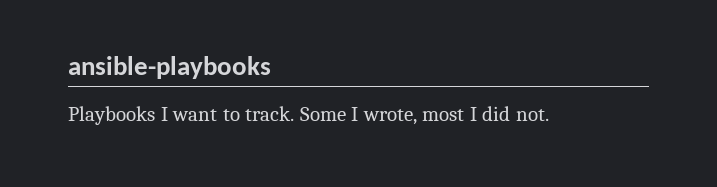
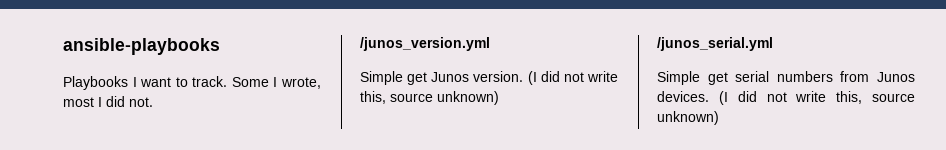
+ /junos_version.yml
+ Simple get Junos version. (I did not write this, source unknown)
+ /junos_serial.yml
+ Simple get serial numbers from Junos devices. (I did not write this, source unknown)

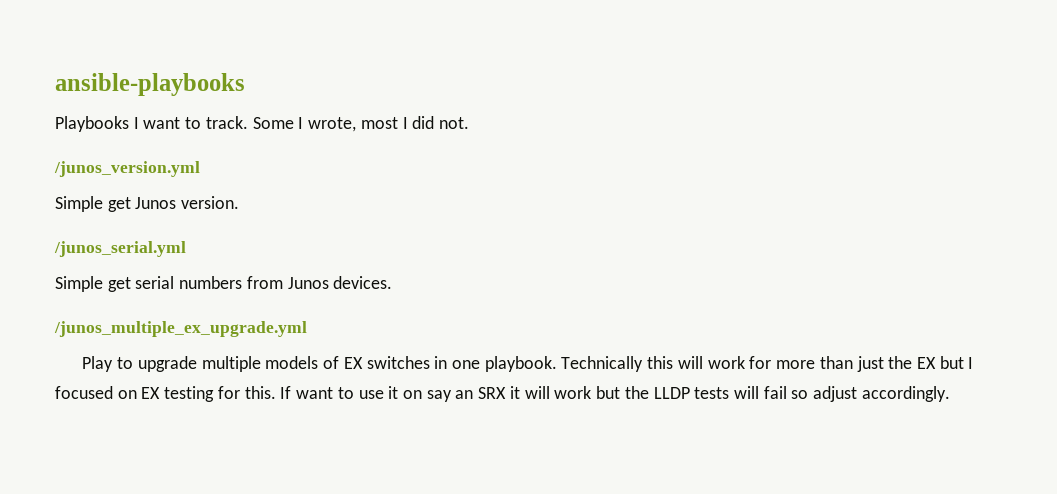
- Simple get Junos version. (I did not write this, source unknown)
+ Simple get Junos version.
- Simple get serial numbers from Junos devices. (I did not write this, source unknown)
+ Simple get serial numbers from Junos devices.
+ /junos_multiple_ex_upgrade.yml
+ Play to upgrade multiple models of EX switches in one playbook. Technically this will work for more than just the EX but I focused on EX testing for this. If want to use it on say an SRX it will work but the LLDP tests will fail so adjust accordingly.

